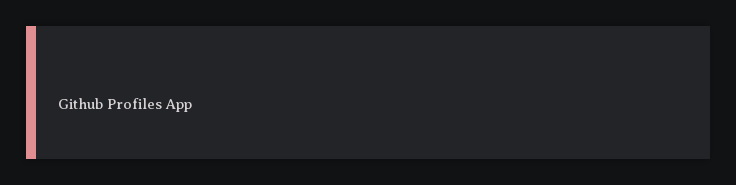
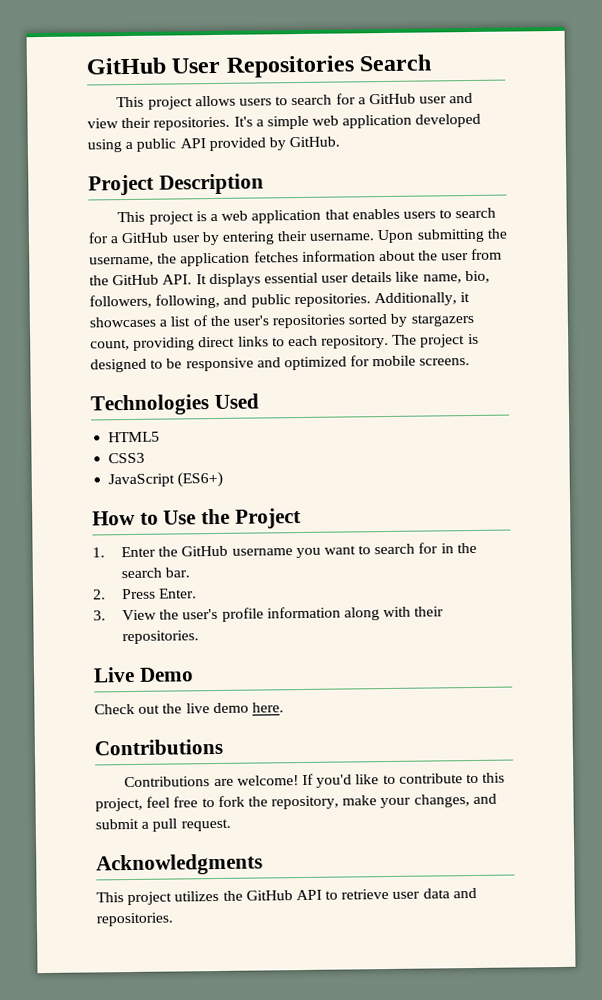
- Github Profiles App
+ GitHub User Repositories Search
+ This project allows users to search for a GitHub user and view their repositories. It's a simple web application developed using a public API provided by GitHub.
+ Project Description
+ This project is a web application that enables users to search for a GitHub user by entering their username. Upon submitting the username, the application fetches information about the user from the GitHub API. It displays essential user details like name, bio, followers, following, and public repositories. Additionally, it showcases a list of the user's repositories sorted by stargazers count, providing direct links to each repository. The project is designed to be responsive and optimized for mobile screens.
+ Technologies Used
+ HTML5
+ CSS3
+ JavaScript (ES6+)
+ How to Use the Project
+ 1. Enter the GitHub username you want to search for in the search bar.
+ 2. Press Enter.
+ 3. View the user's profile information along with their repositories.
+ Live Demo
+ Check out the live demo here.
+ Contributions
+ Contributions are welcome! If you'd like to contribute to this project, feel free to fork the repository, make your changes, and submit a pull request.
+ Acknowledgments
+ This project utilizes the GitHub API to retrieve user data and repositories.

